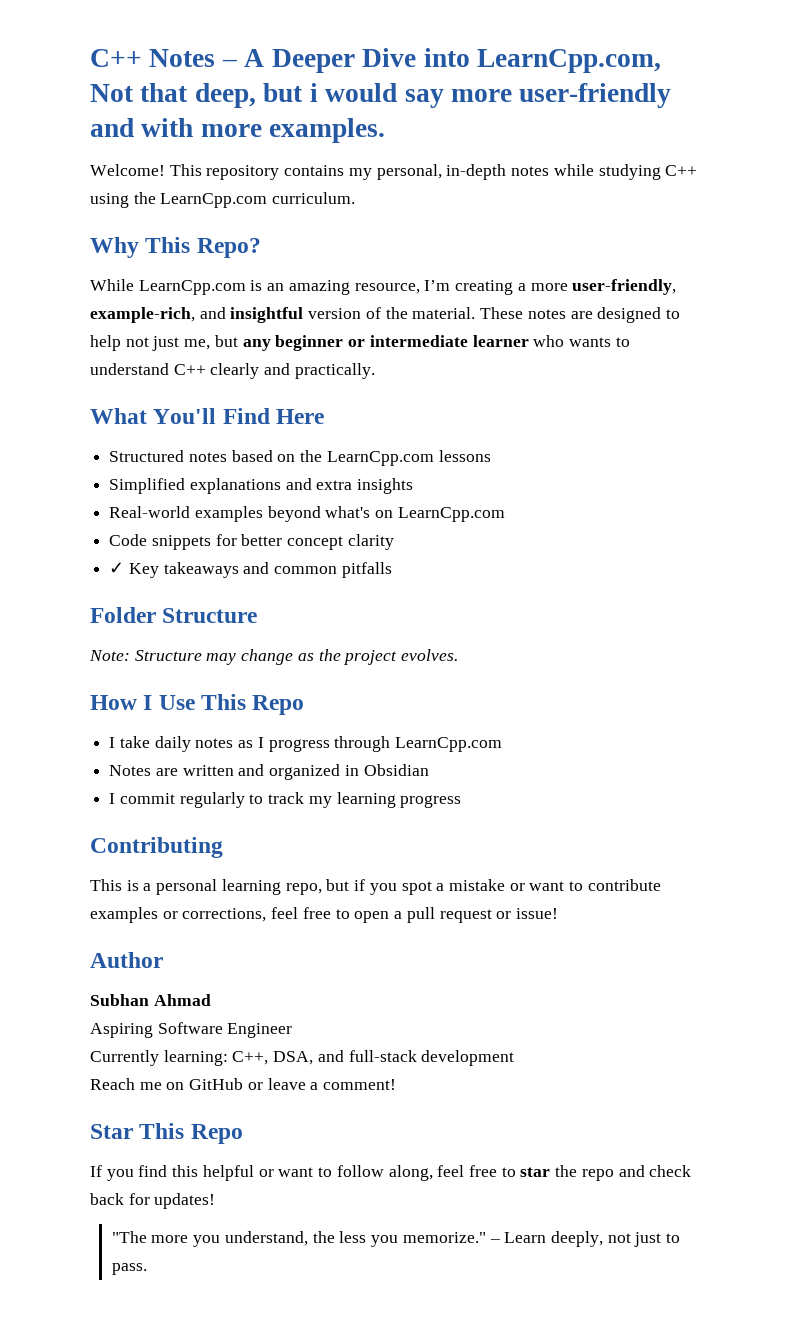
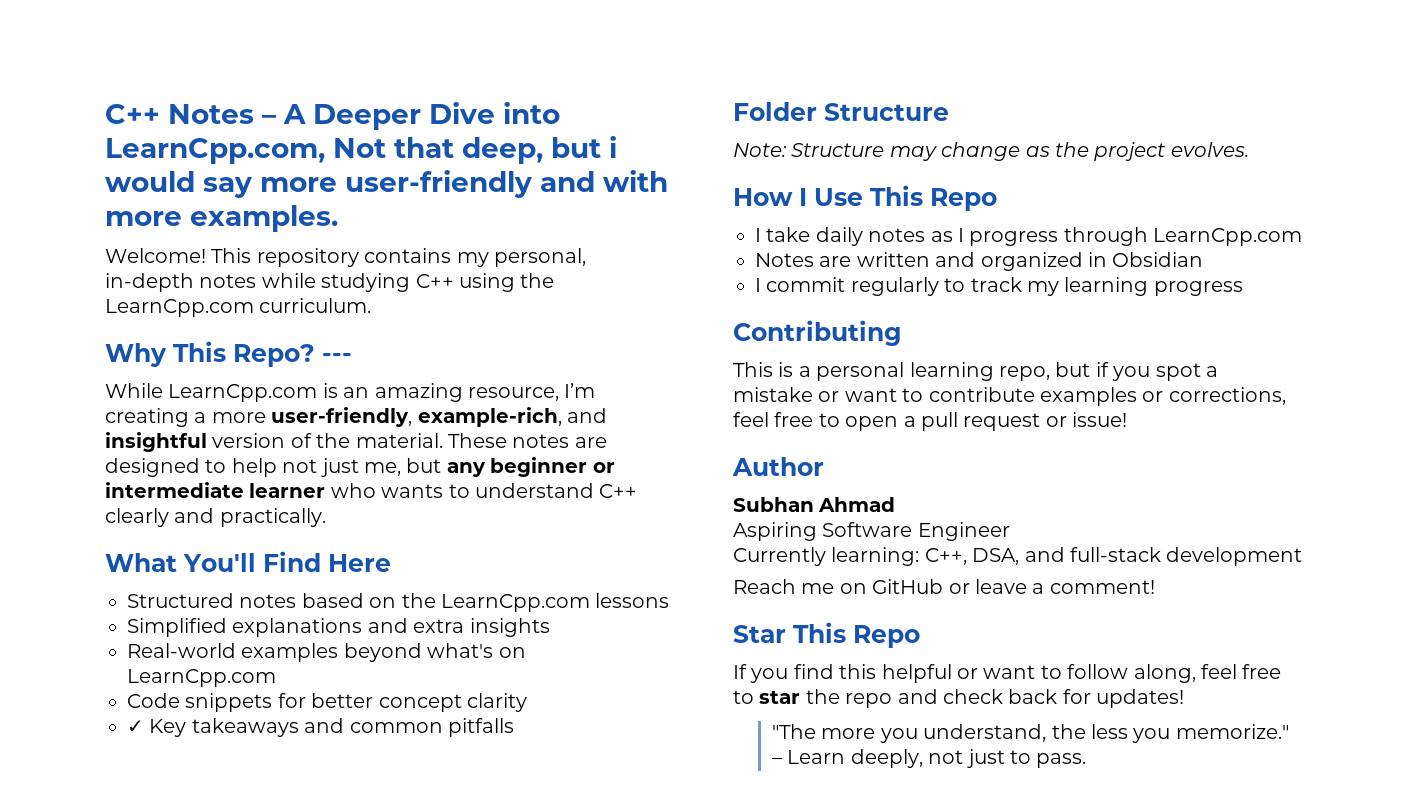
+ ---

